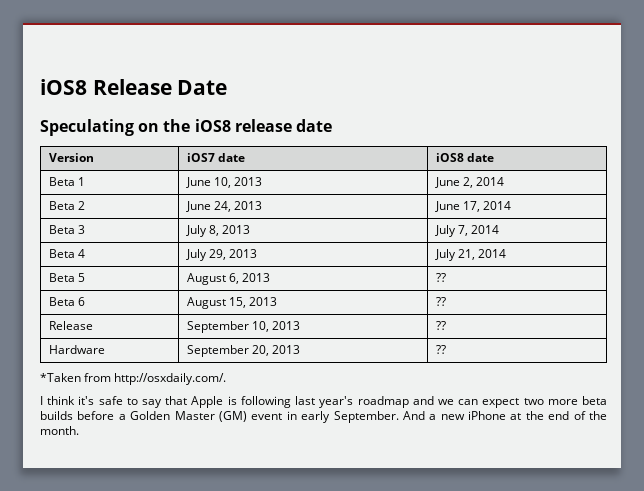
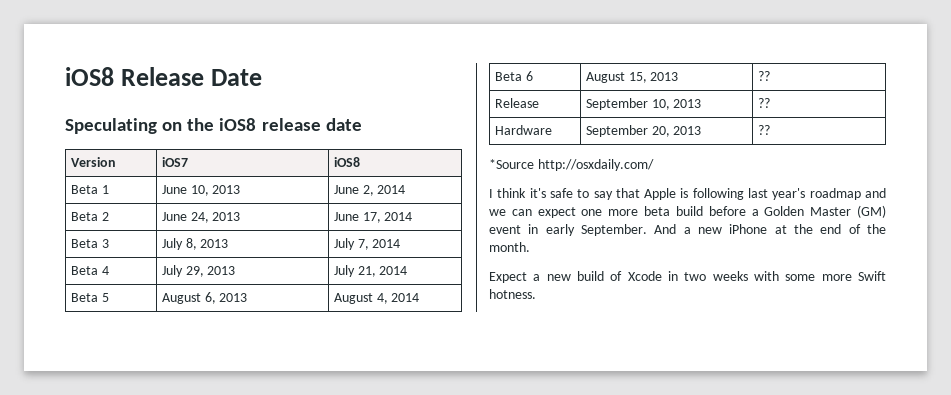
- Version | iOS7 date | iOS8 date
+ Version | iOS7 | iOS8
- Beta 5 | August 6, 2013 | ??
+ Beta 5 | August 6, 2013 | August 4, 2014
- *Taken from http://osxdaily.com/.
+ *Source http://osxdaily.com/
- I think it's safe to say that Apple is following last year's roadmap and we can expect two more beta builds before a Golden Master (GM) event in early September.
+ I think it's safe to say that Apple is following last year's roadmap and we can expect one more beta build before a Golden Master (GM) event in early September.
+ Expect a new build of Xcode in two weeks with some more Swift hotness.

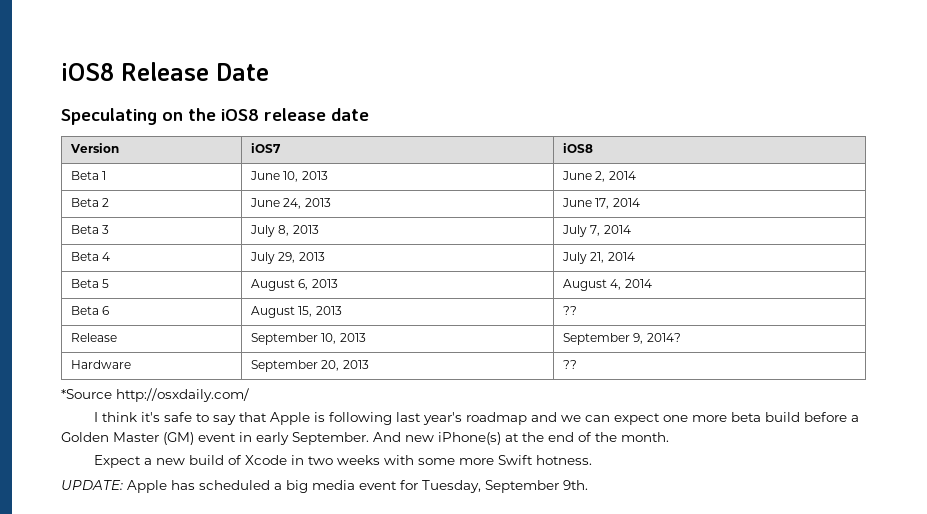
- Release | September 10, 2013 | ??
+ Release | September 10, 2013 | September 9, 2014?
- And a new iPhone at the end of the month.
+ And new iPhone(s) at the end of the month.
+ UPDATE: Apple has scheduled a big media event for Tuesday, September 9th.

